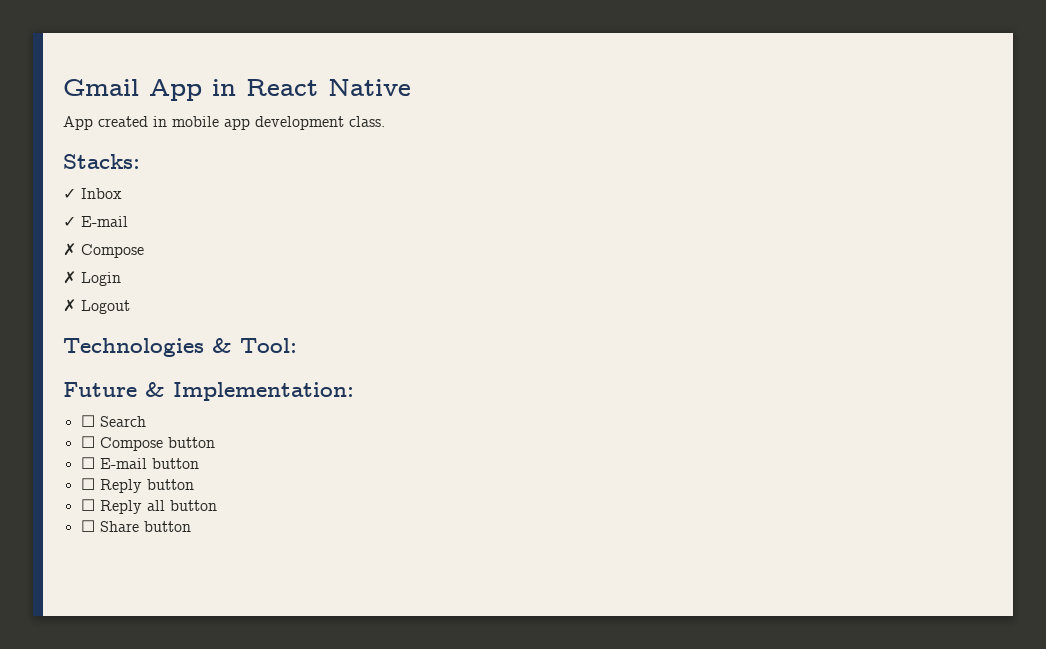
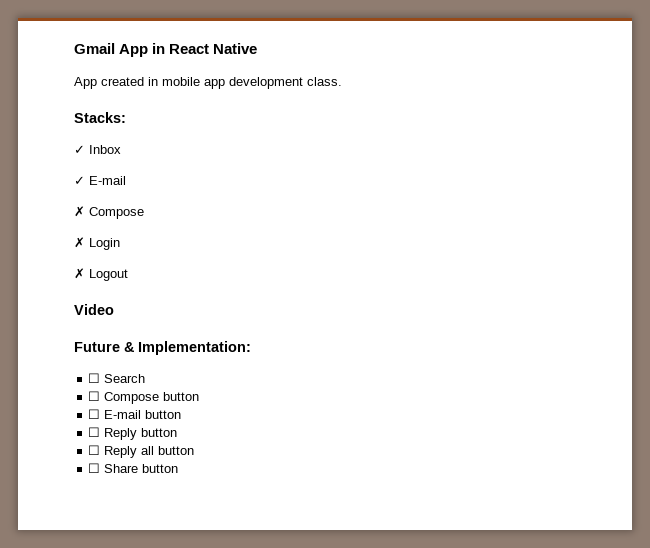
- Technologies & Tool:
+ Video

